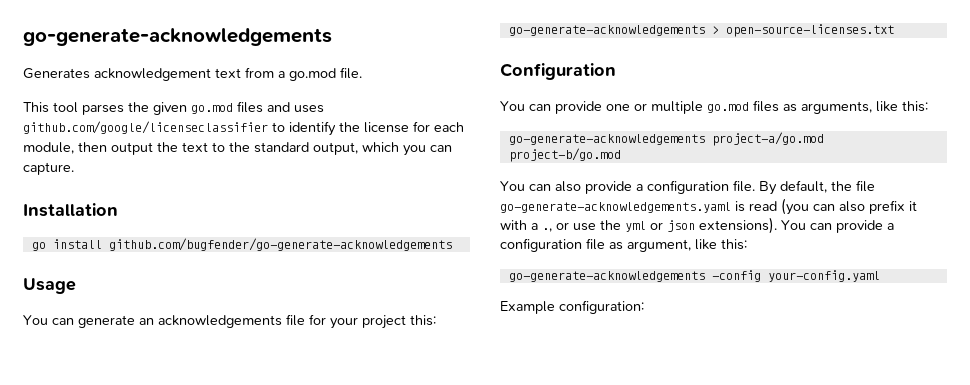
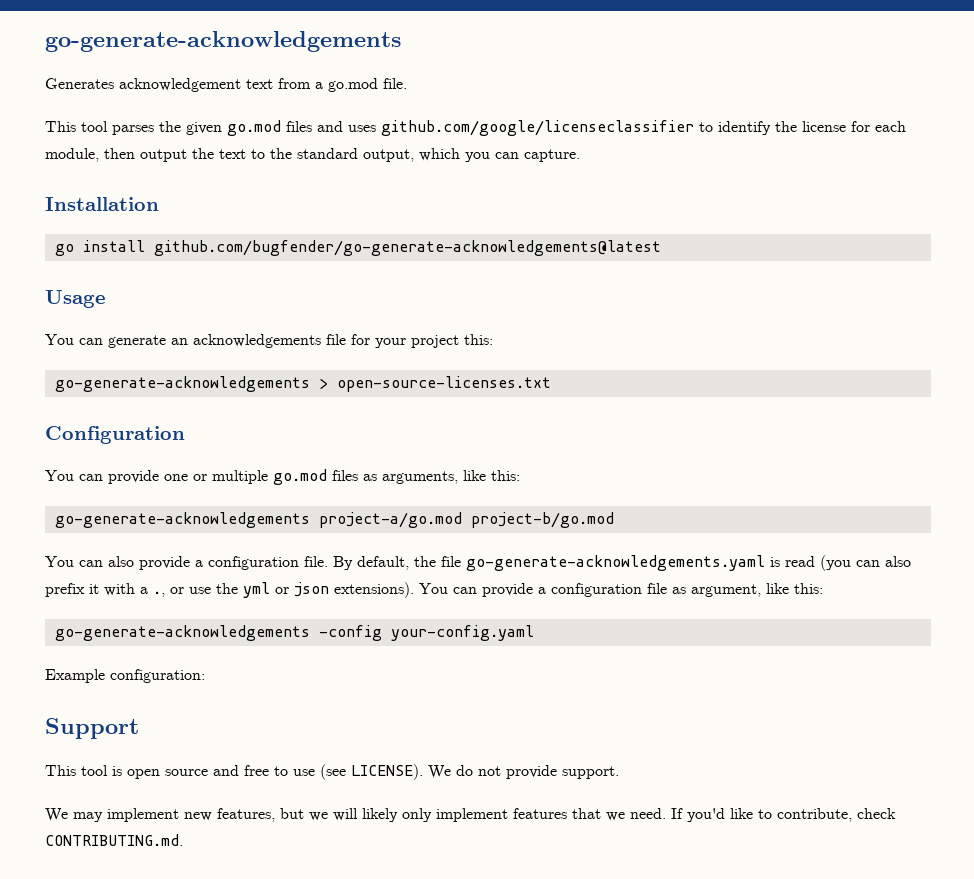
- go install github.com/bugfender/go-generate-acknowledgements
+ go install github.com/bugfender/go-generate-acknowledgements@latest
+ Support
+ This tool is open source and free to use (see LICENSE). We do not provide support.
+ We may implement new features, but we will likely only implement features that we need. If you'd like to contribute, check CONTRIBUTING.md.

